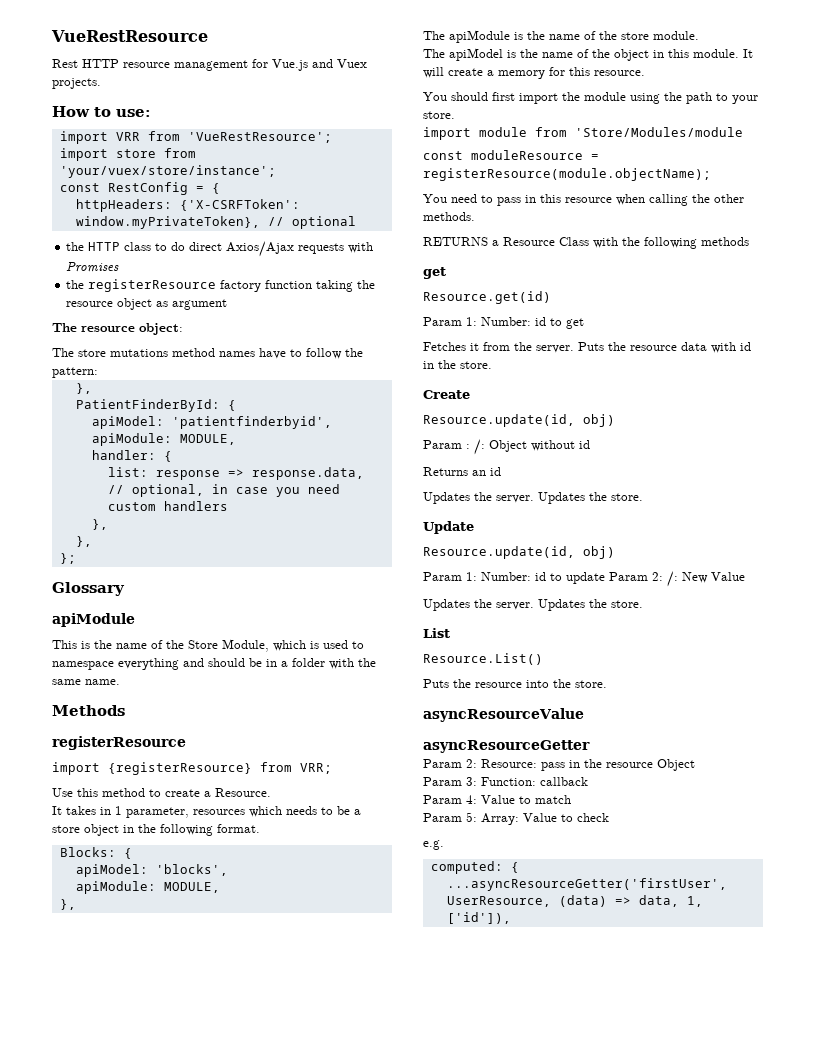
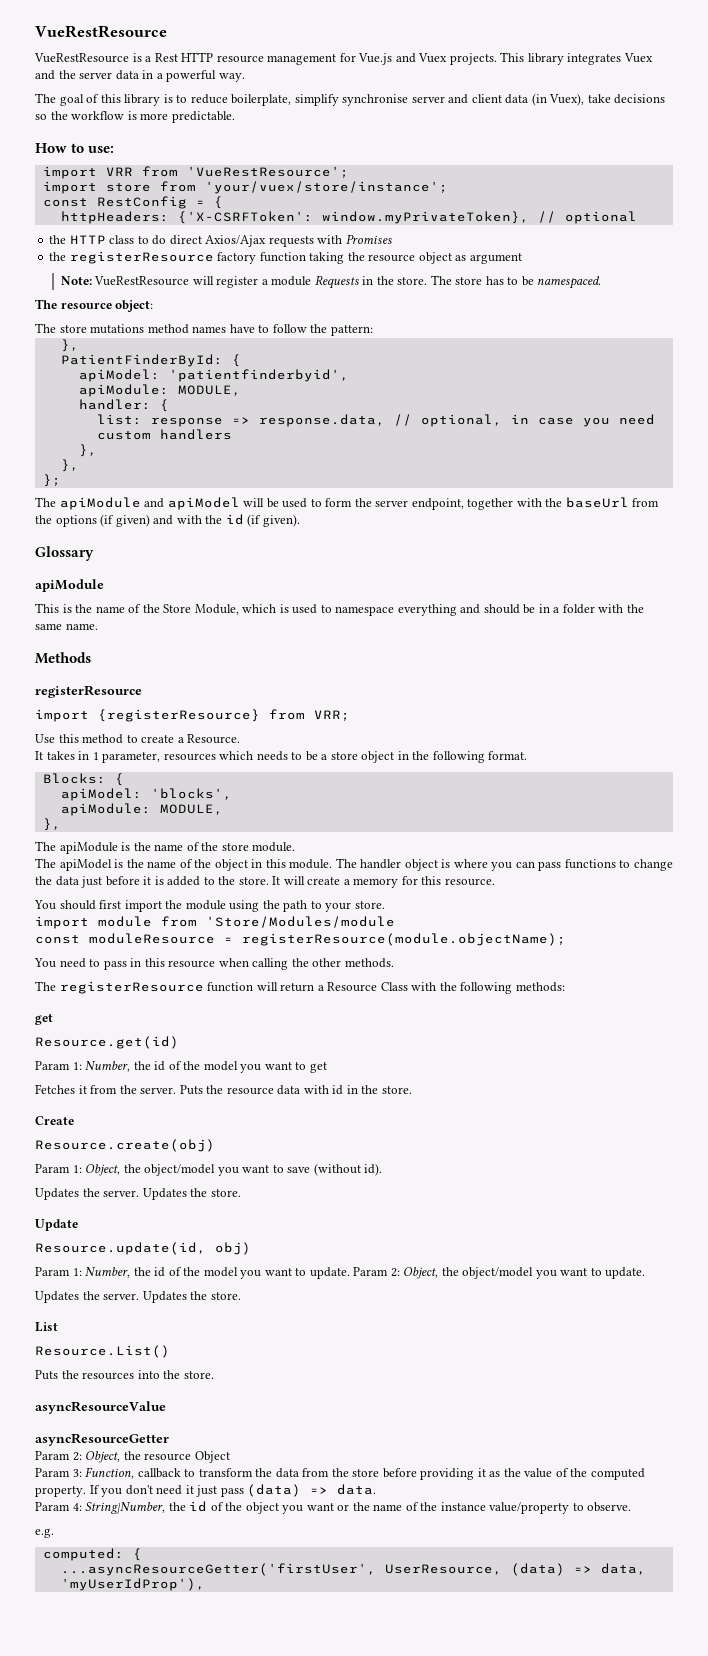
- Rest HTTP resource management for Vue.js and Vuex projects.
+ VueRestResource is a Rest HTTP resource management for Vue.js and Vuex projects. This library integrates Vuex and the server data in a powerful way.
+ The goal of this library is to reduce boilerplate, simplify synchronise server and client data (in Vuex), take decisions so the workflow is more predictable.
+ Note: VueRestResource will register a module Requests in the store. The store has to be namespaced.
+ The apiModule and apiModel will be used to form the server endpoint, together with the baseUrl from the options (if given) and with the id (if given).
+ The handler object is where you can pass functions to change the data just before it is added to the store.
- RETURNS a Resource Class with the following methods
+ The registerResource function will return a Resource Class with the following methods:
- Param 1: Number: id to get
+ Param 1: Number, the id of the model you want to get
  Create
- Resource.update(id, obj)
- Param : /: Object without id
- Returns an id
+ Resource.create(obj)
+ Param 1: Object, the object/model you want to save (without id).
- Param 1: Number: id to update Param 2: /: New Value
+ Param 1: Number, the id of the model you want to update. Param 2: Object, the object/model you want to update.
- Puts the resource into the store.
+ Puts the resources into the store.
- Param 2: Resource: pass in the resource Object
+ Param 2: Object, the resource Object
- Param 3: Function: callback
- Param 4: Value to match
- Param 5: Array: Value to check
+ Param 3: Function, callback to transform the data from the store before providing it as the value of the computed property. If you don't need it just pass (data) => data.
+ Param 4: String|Number, the id of the object you want or the name of the instance value/property to observe.
- ...asyncResourceGetter('firstUser', UserResource, (data) => data, 1, ['id']),
+ ...asyncResourceGetter('firstUser', UserResource, (data) => data, 'myUserIdProp'),

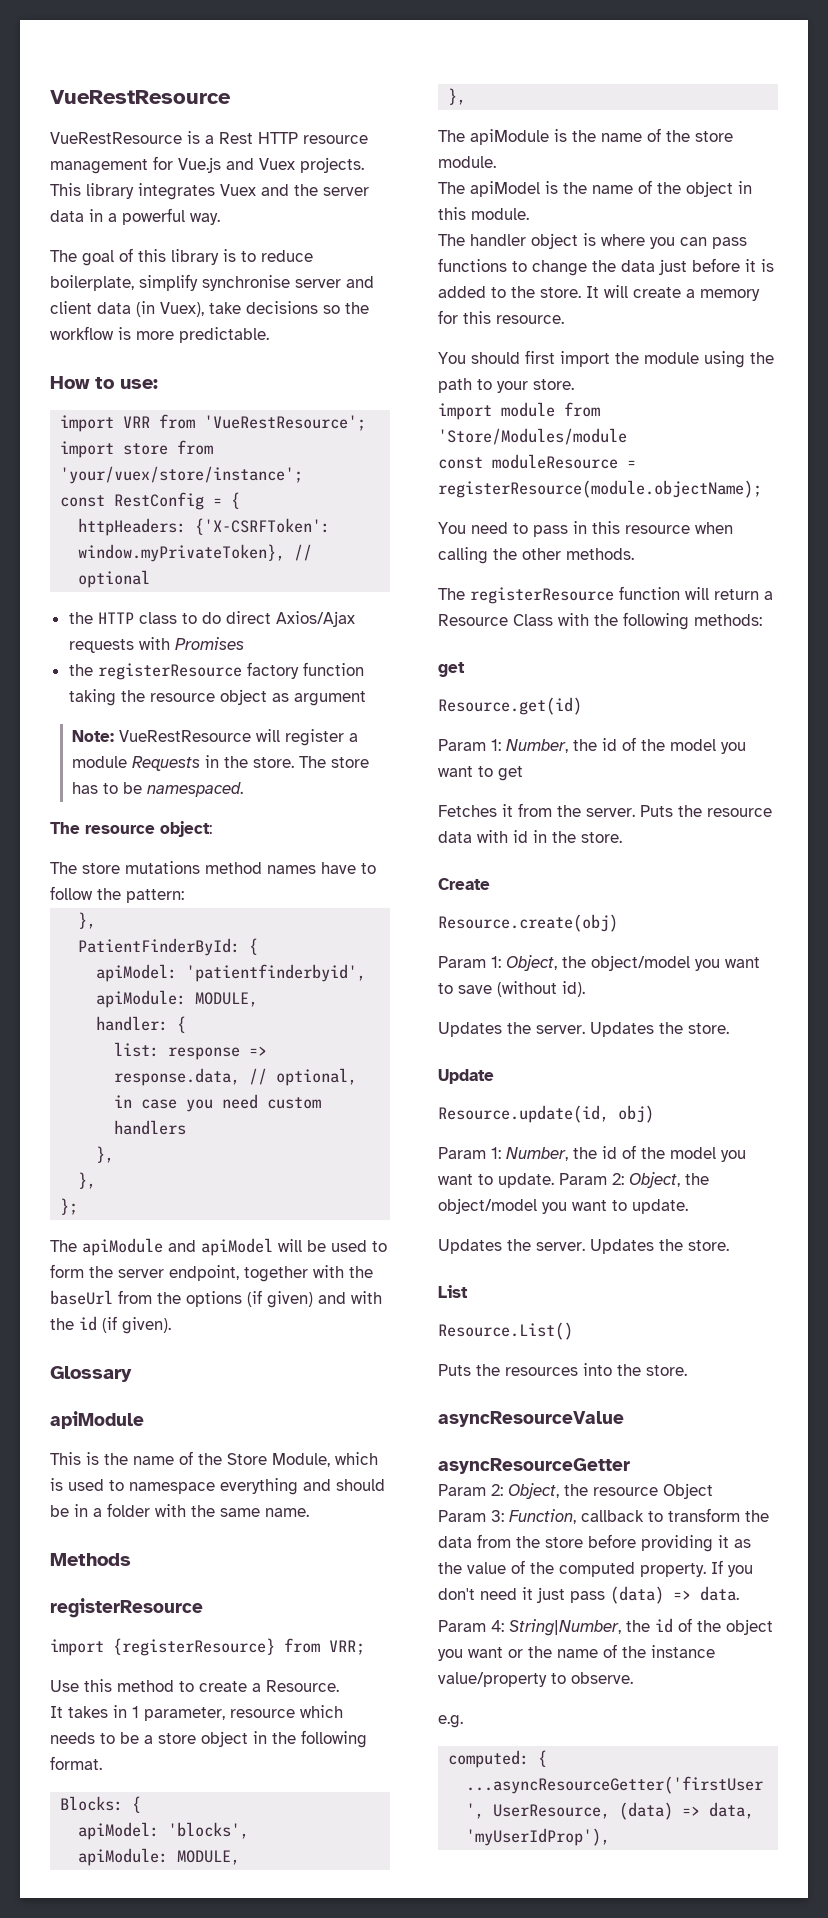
- It takes in 1 parameter, resources which needs to be a store object in the following format.
+ It takes in 1 parameter, resource which needs to be a store object in the following format.
- The apiModel is the name of the object in this module. The handler object is where you can pass functions to change the data just before it is added to the store.
+ The apiModel is the name of the object in this module.
+ The handler object is where you can pass functions to change the data just before it is added to the store.

